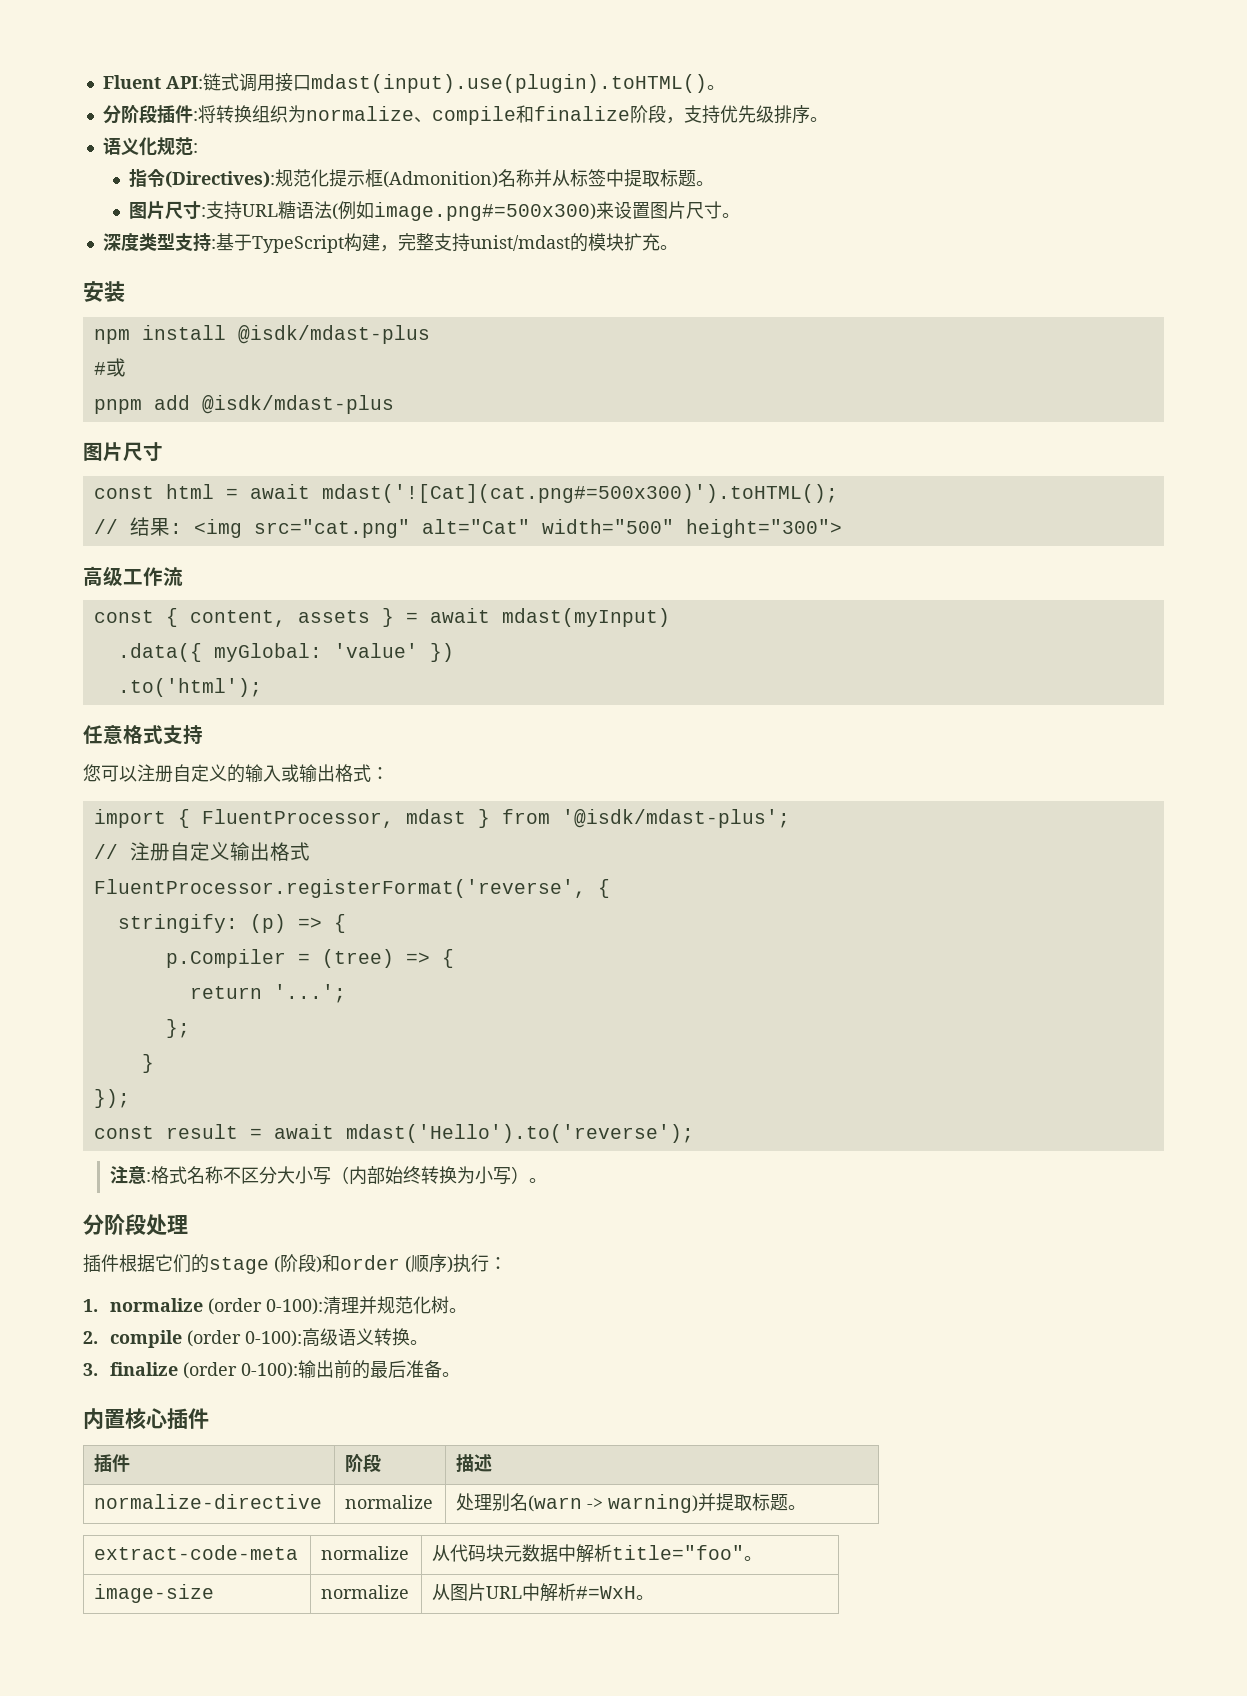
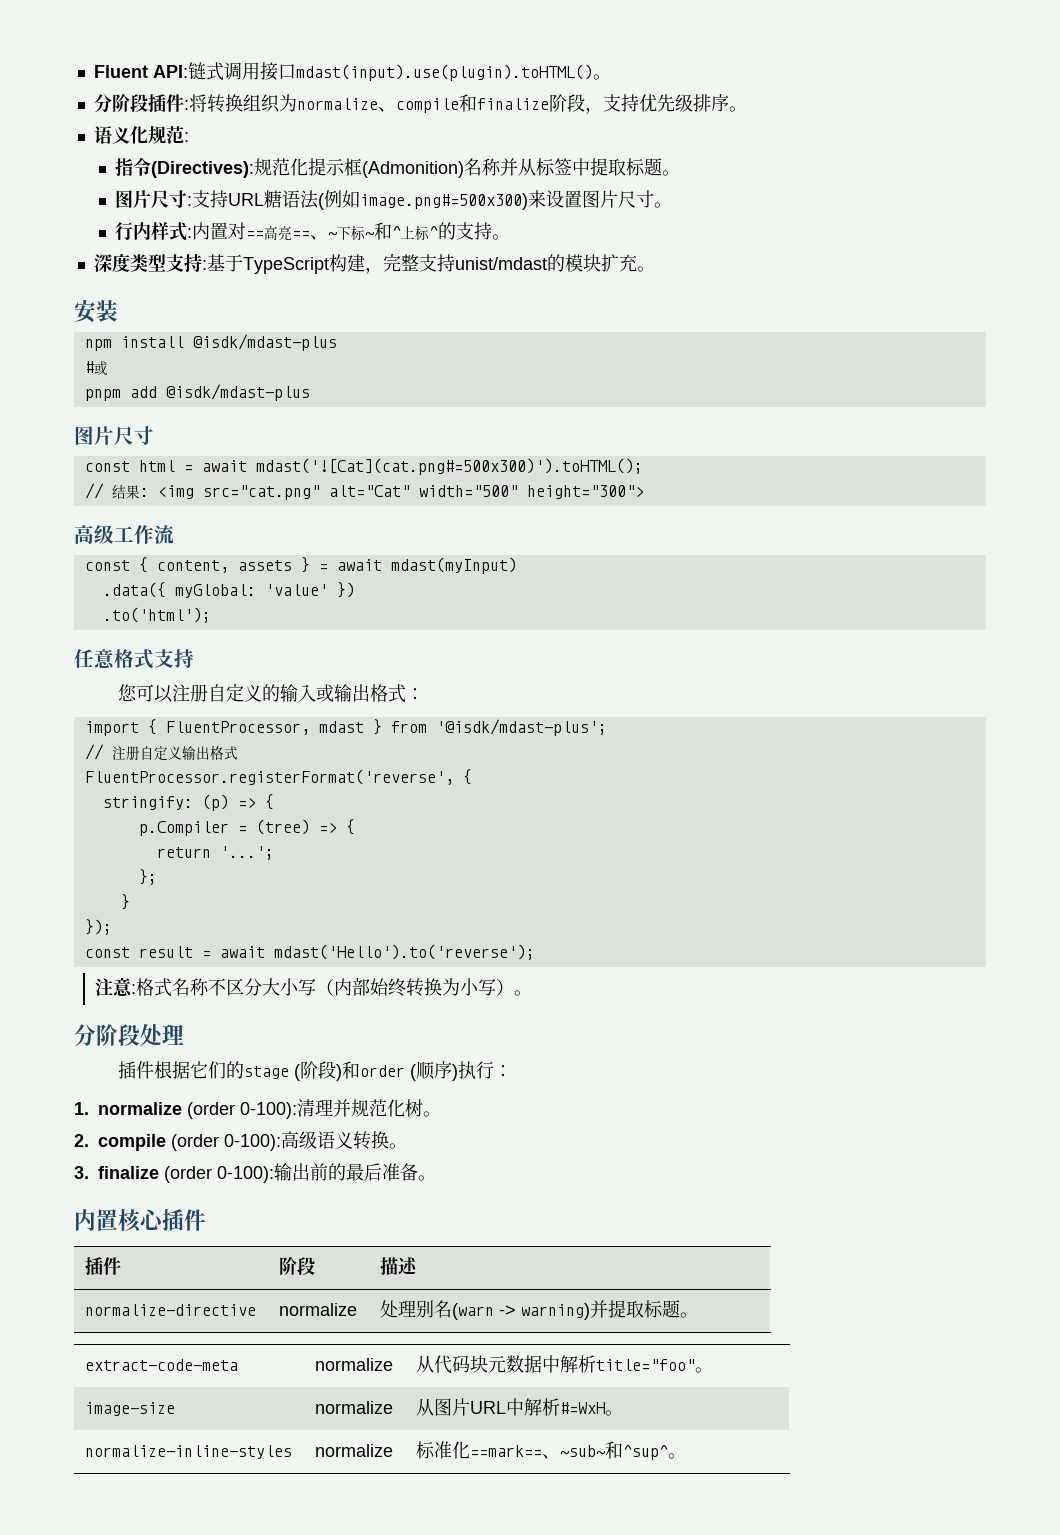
+ 行内样式:内置对==高亮==、~下标~和^上标^的支持。
+ normalize-inline-styles | normalize | 标准化==mark==、~sub~和^sup^。

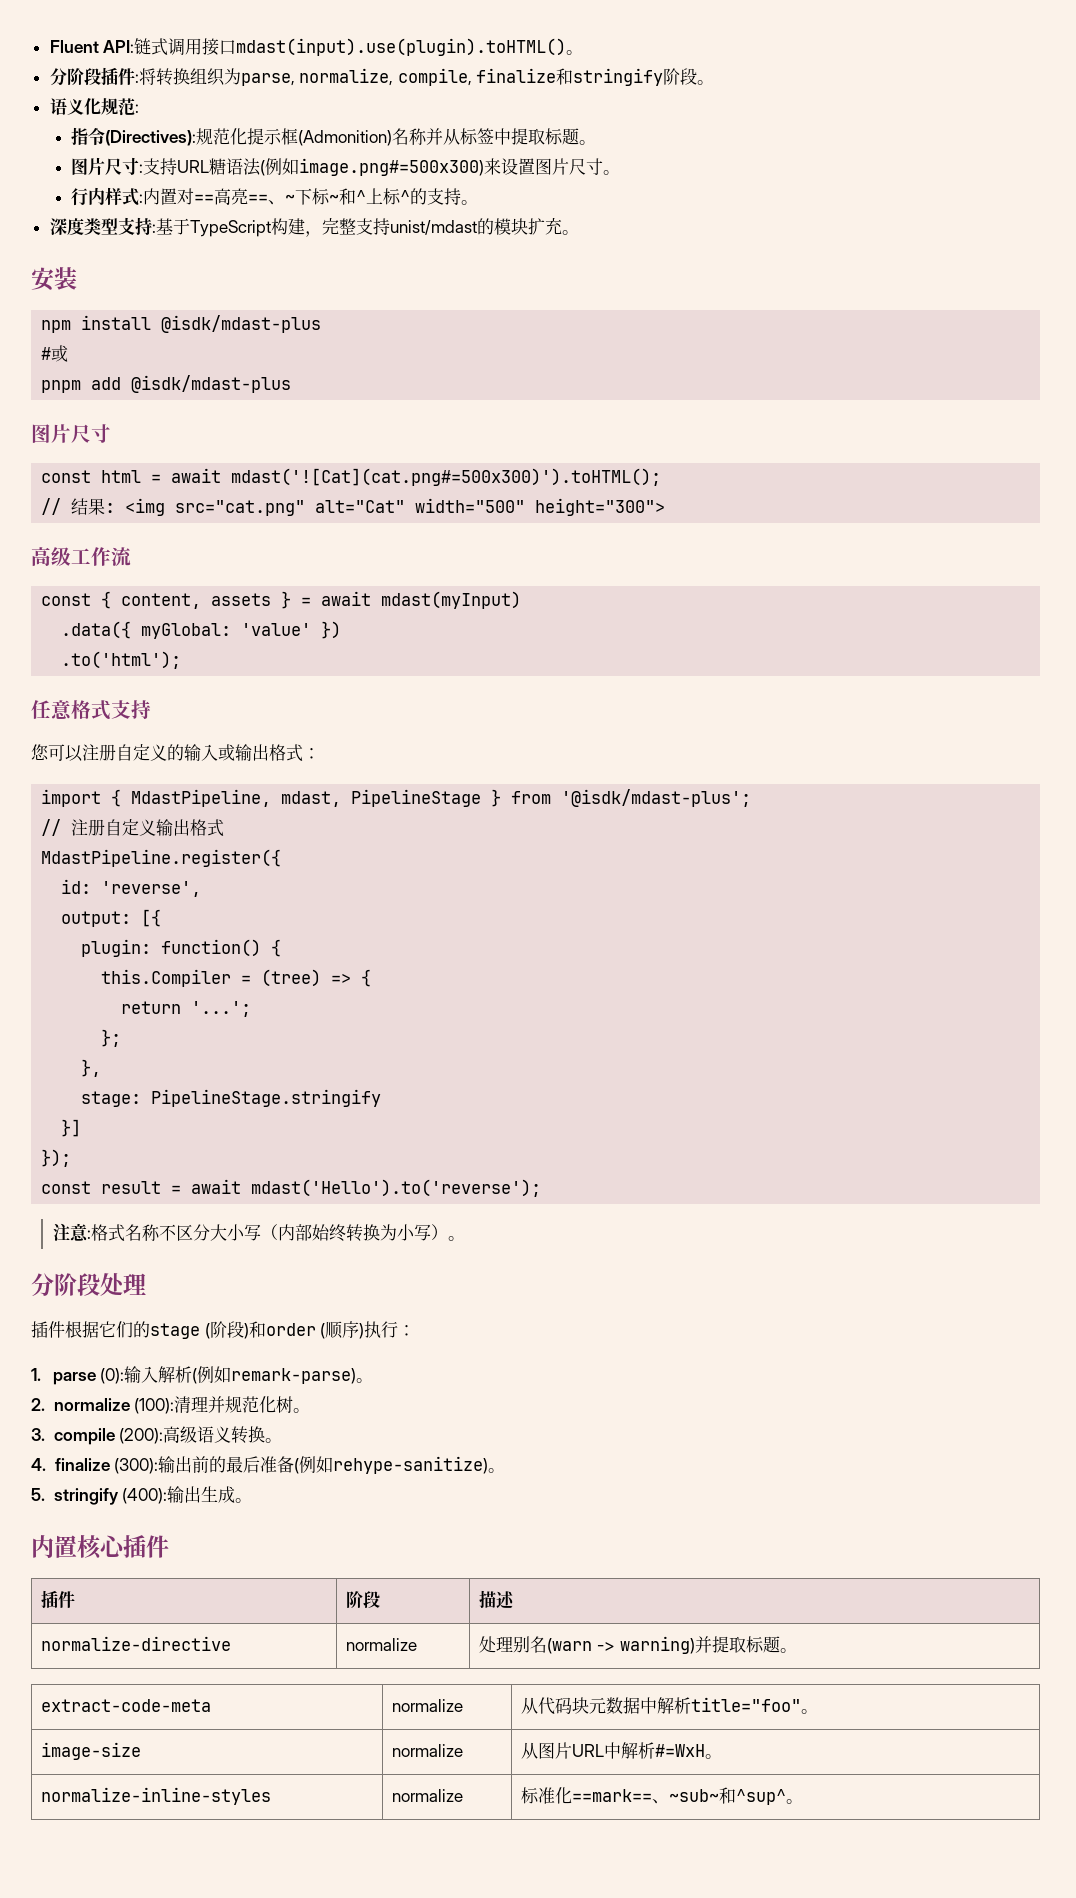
- 分阶段插件:将转换组织为normalize、compile和finalize阶段，支持优先级排序。
+ 分阶段插件:将转换组织为parse, normalize, compile, finalize和stringify阶段。
- import { FluentProcessor, mdast } from '@isdk/mdast-plus';
+ import { MdastPipeline, mdast, PipelineStage } from '@isdk/mdast-plus';
- FluentProcessor.registerFormat('reverse', {
- stringify: (p) => {
- p.Compiler = (tree) => {
+ MdastPipeline.register({
+ id: 'reverse',
+ output: [{
+ plugin: function() {
+ this.Compiler = (tree) => {
  };
- }
+ },
+ stage: PipelineStage.stringify
+ }]
- 1. normalize (order 0-100):清理并规范化树。
+ 1. parse (0):输入解析(例如remark-parse)。
+ 2. normalize (100):清理并规范化树。
- 2. compile (order 0-100):高级语义转换。
+ 3. compile (200):高级语义转换。
- 3. finalize (order 0-100):输出前的最后准备。
+ 4. finalize (300):输出前的最后准备(例如rehype-sanitize)。
+ 5. stringify (400):输出生成。

